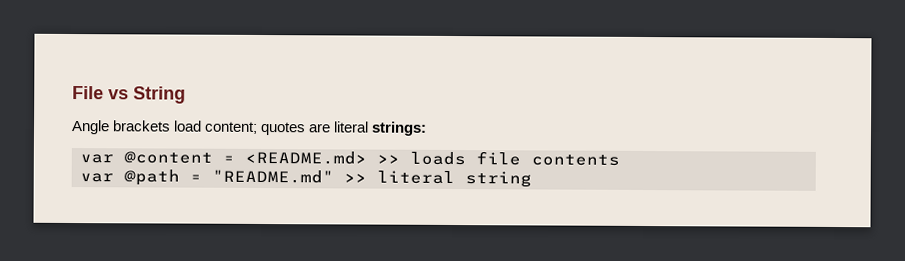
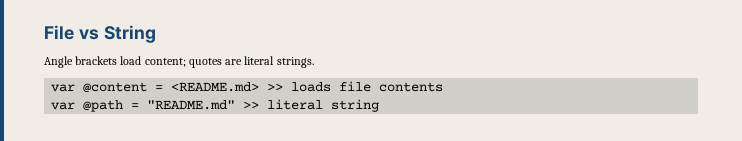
- Angle brackets load content; quotes are literal strings:
+ Angle brackets load content; quotes are literal strings.

